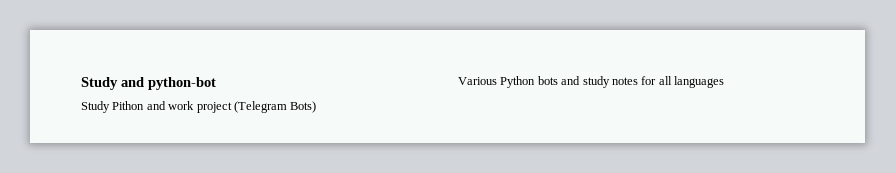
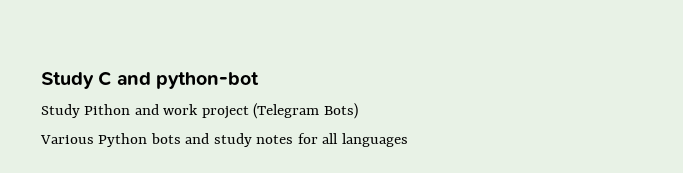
- Study and python-bot
+ Study C and python-bot

